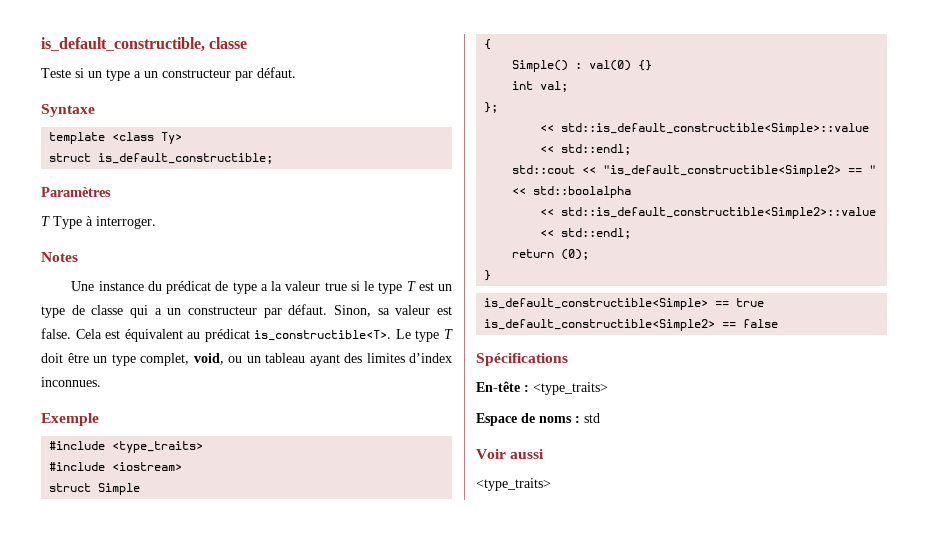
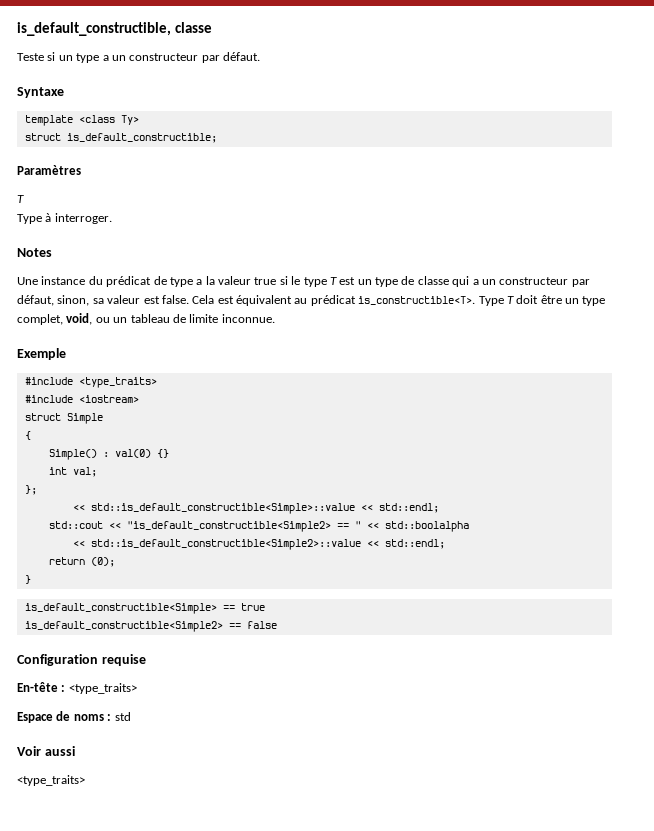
  Paramètres
- T Type à interroger.
+ T
+ Type à interroger.
- Une instance du prédicat de type a la valeur true si le type T est un type de classe qui a un constructeur par défaut. Sinon, sa valeur est false.
+ Une instance du prédicat de type a la valeur true si le type T est un type de classe qui a un constructeur par défaut, sinon, sa valeur est false.
- Le type T doit être un type complet, void, ou un tableau ayant des limites d’index inconnues.
+ Type T doit être un type complet, void, ou un tableau de limite inconnue.
- Spécifications
+ Configuration requise

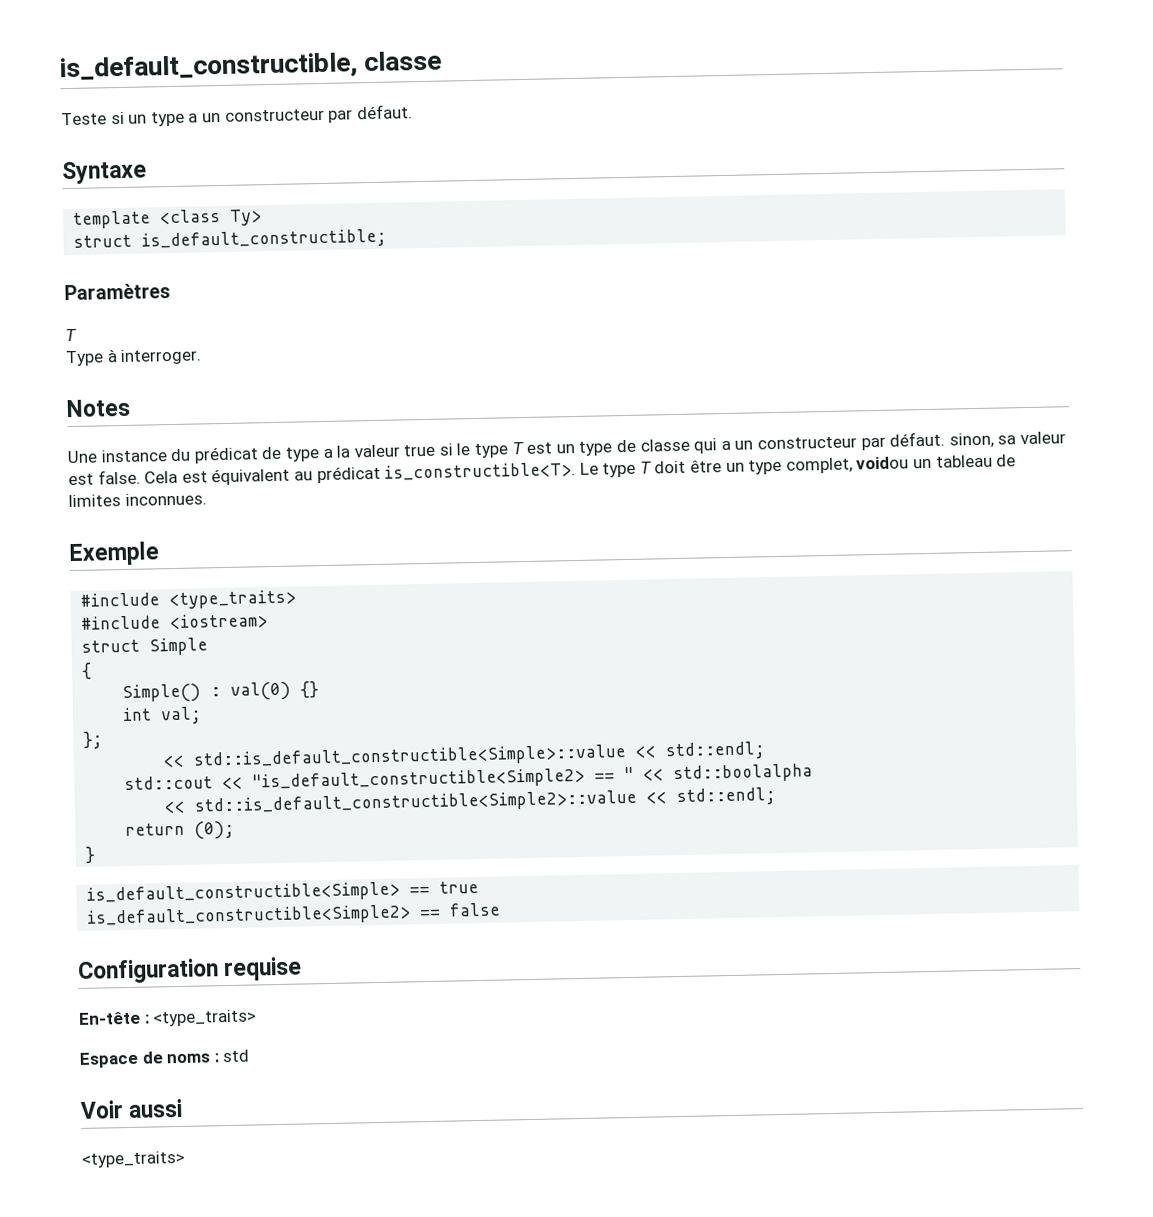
- Une instance du prédicat de type a la valeur true si le type T est un type de classe qui a un constructeur par défaut, sinon, sa valeur est false.
+ Une instance du prédicat de type a la valeur true si le type T est un type de classe qui a un constructeur par défaut. sinon, sa valeur est false.
- Type T doit être un type complet, void, ou un tableau de limite inconnue.
+ Le type T doit être un type complet, voidou un tableau de limites inconnues.

